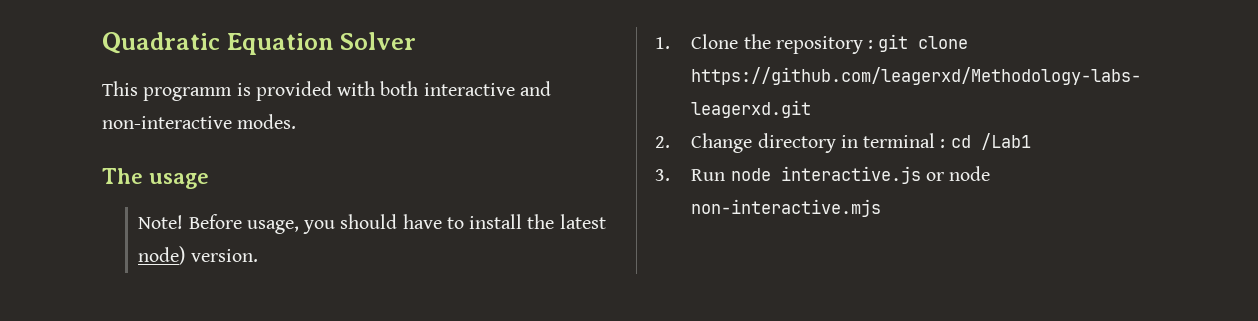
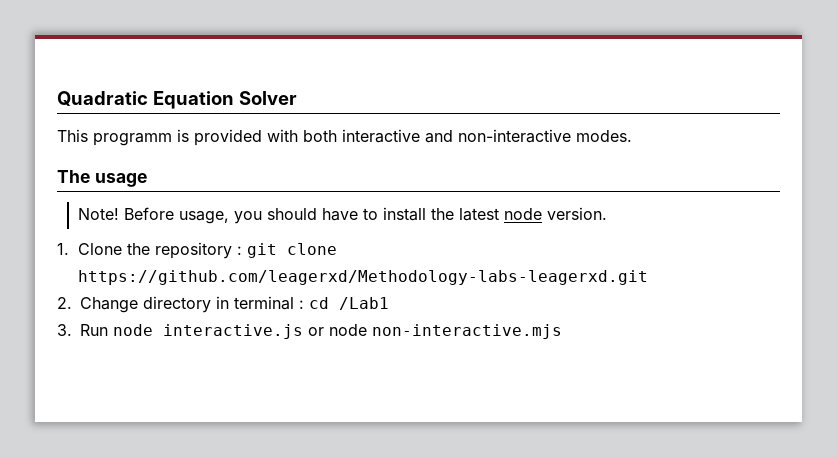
- Before usage, you should have to install the latest node) version.
+ Before usage, you should have to install the latest node version.

